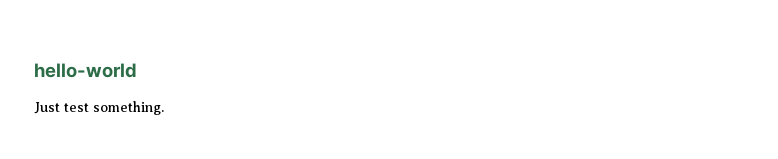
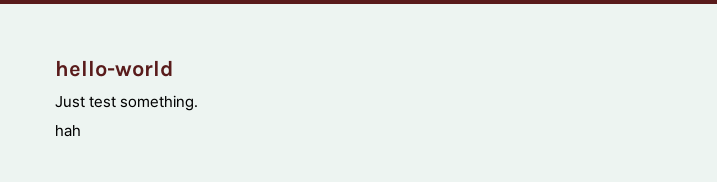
+ hah

